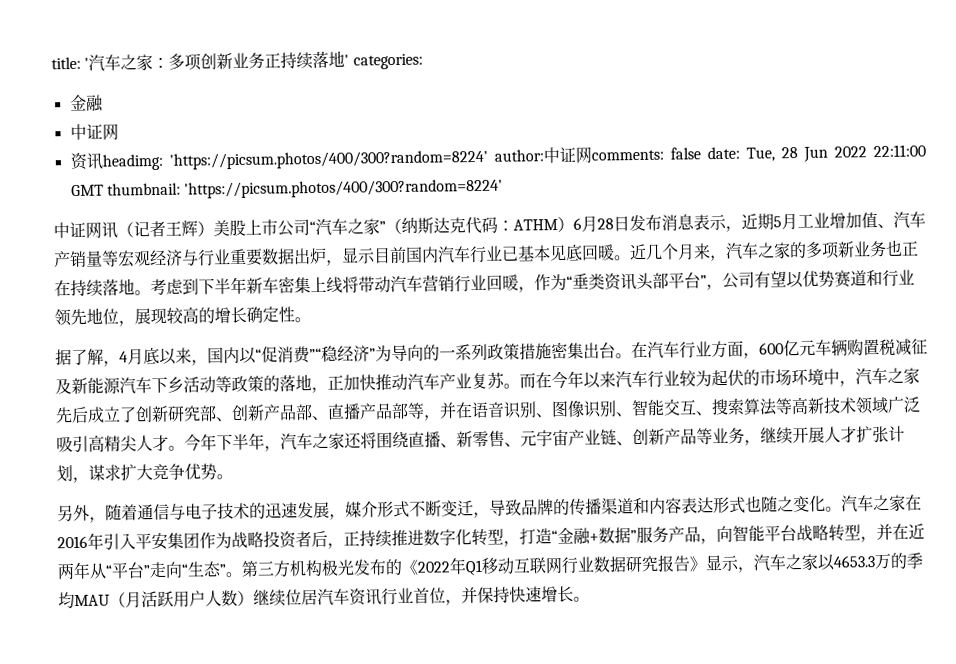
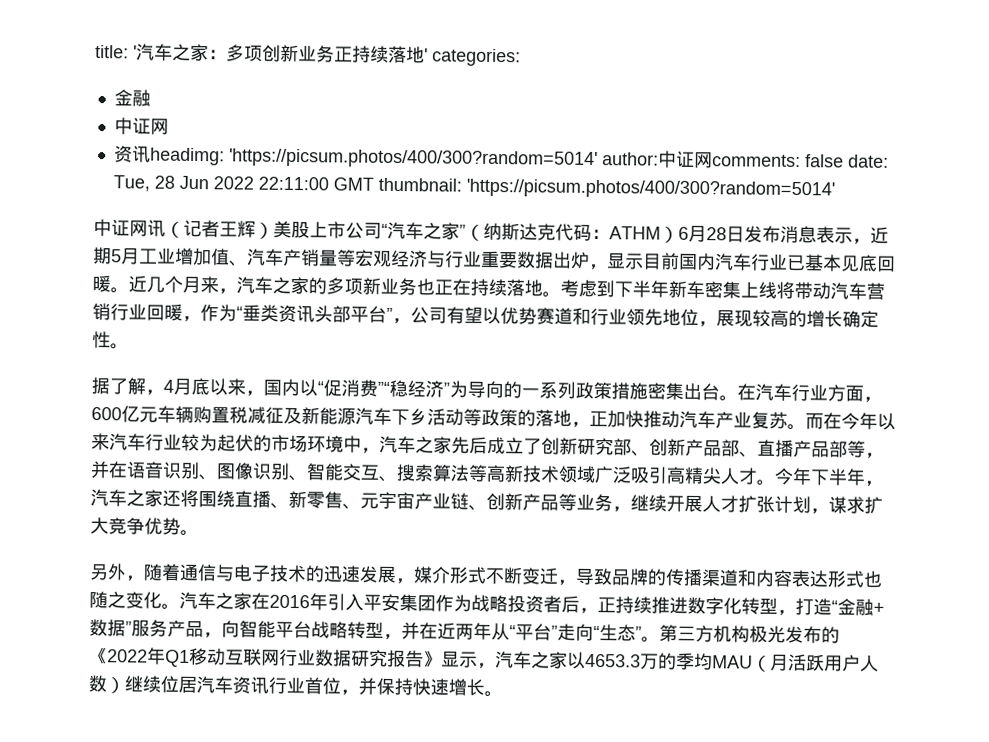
- 资讯headimg: 'https://picsum.photos/400/300?random=8224' author:中证网comments: false date: Tue, 28 Jun 2022 22:11:00 GMT thumbnail: 'https://picsum.photos/400/300?random=8224'
+ 资讯headimg: 'https://picsum.photos/400/300?random=5014' author:中证网comments: false date: Tue, 28 Jun 2022 22:11:00 GMT thumbnail: 'https://picsum.photos/400/300?random=5014'

